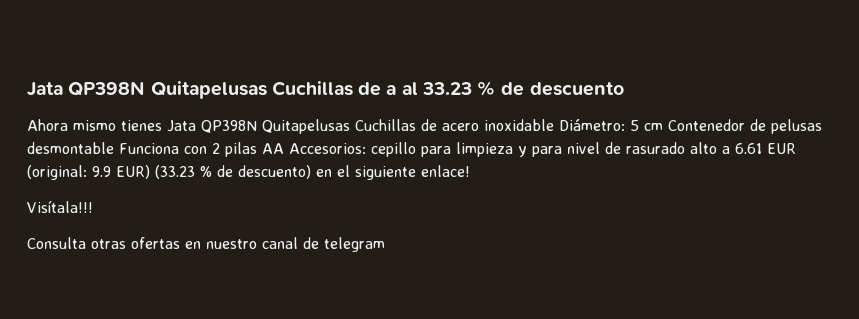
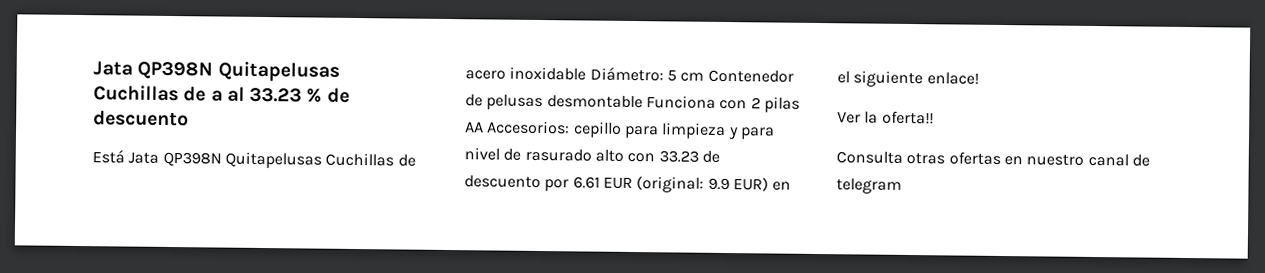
- Ahora mismo tienes Jata QP398N Quitapelusas Cuchillas de acero inoxidable Diámetro: 5 cm Contenedor de pelusas desmontable Funciona con 2 pilas AA Accesorios: cepillo para limpieza y para nivel de rasurado alto a 6.61 EUR (original: 9.9 EUR) (33.23 % de descuento) en el siguiente enlace!
+ Está Jata QP398N Quitapelusas Cuchillas de acero inoxidable Diámetro: 5 cm Contenedor de pelusas desmontable Funciona con 2 pilas AA Accesorios: cepillo para limpieza y para nivel de rasurado alto con 33.23 de descuento por 6.61 EUR (original: 9.9 EUR) en el siguiente enlace!
- Visítala!!!
+ Ver la oferta!!

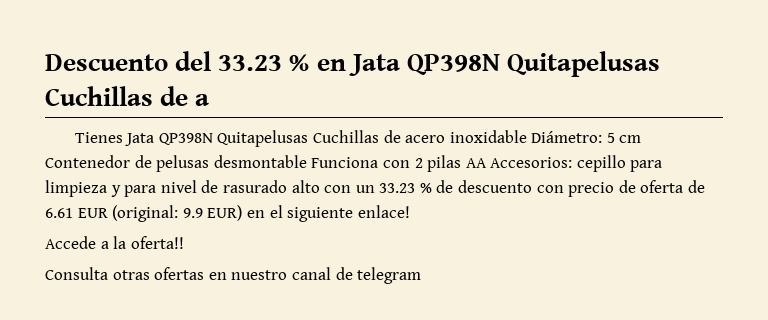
- Jata QP398N Quitapelusas Cuchillas de a al 33.23 % de descuento
- Está Jata QP398N Quitapelusas Cuchillas de acero inoxidable Diámetro: 5 cm Contenedor de pelusas desmontable Funciona con 2 pilas AA Accesorios: cepillo para limpieza y para nivel de rasurado alto con 33.23 de descuento por 6.61 EUR (original: 9.9 EUR) en el siguiente enlace!
+ Descuento del 33.23 % en Jata QP398N Quitapelusas Cuchillas de a
+ Tienes Jata QP398N Quitapelusas Cuchillas de acero inoxidable Diámetro: 5 cm Contenedor de pelusas desmontable Funciona con 2 pilas AA Accesorios: cepillo para limpieza y para nivel de rasurado alto con un 33.23 % de descuento con precio de oferta de 6.61 EUR (original: 9.9 EUR) en el siguiente enlace!
- Ver la oferta!!
+ Accede a la oferta!!

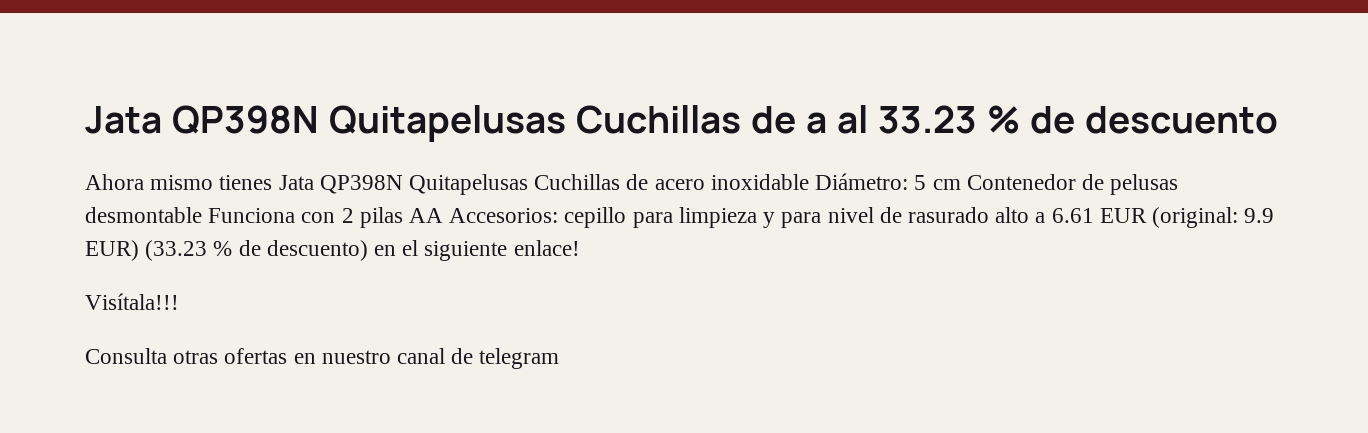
- Descuento del 33.23 % en Jata QP398N Quitapelusas Cuchillas de a
- Tienes Jata QP398N Quitapelusas Cuchillas de acero inoxidable Diámetro: 5 cm Contenedor de pelusas desmontable Funciona con 2 pilas AA Accesorios: cepillo para limpieza y para nivel de rasurado alto con un 33.23 % de descuento con precio de oferta de 6.61 EUR (original: 9.9 EUR) en el siguiente enlace!
+ Jata QP398N Quitapelusas Cuchillas de a al 33.23 % de descuento
+ Ahora mismo tienes Jata QP398N Quitapelusas Cuchillas de acero inoxidable Diámetro: 5 cm Contenedor de pelusas desmontable Funciona con 2 pilas AA Accesorios: cepillo para limpieza y para nivel de rasurado alto a 6.61 EUR (original: 9.9 EUR) (33.23 % de descuento) en el siguiente enlace!
- Accede a la oferta!!
+ Visítala!!!

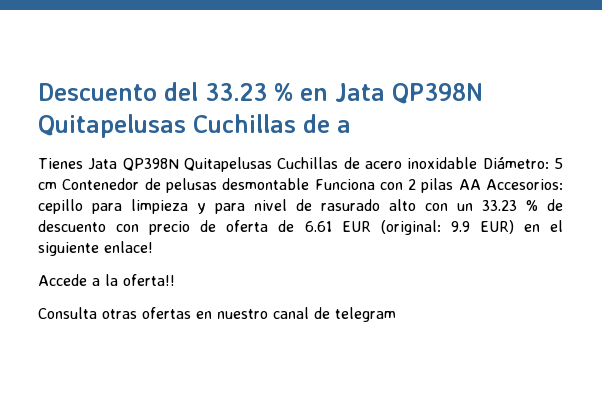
- Jata QP398N Quitapelusas Cuchillas de a al 33.23 % de descuento
- Ahora mismo tienes Jata QP398N Quitapelusas Cuchillas de acero inoxidable Diámetro: 5 cm Contenedor de pelusas desmontable Funciona con 2 pilas AA Accesorios: cepillo para limpieza y para nivel de rasurado alto a 6.61 EUR (original: 9.9 EUR) (33.23 % de descuento) en el siguiente enlace!
+ Descuento del 33.23 % en Jata QP398N Quitapelusas Cuchillas de a
+ Tienes Jata QP398N Quitapelusas Cuchillas de acero inoxidable Diámetro: 5 cm Contenedor de pelusas desmontable Funciona con 2 pilas AA Accesorios: cepillo para limpieza y para nivel de rasurado alto con un 33.23 % de descuento con precio de oferta de 6.61 EUR (original: 9.9 EUR) en el siguiente enlace!
- Visítala!!!
+ Accede a la oferta!!

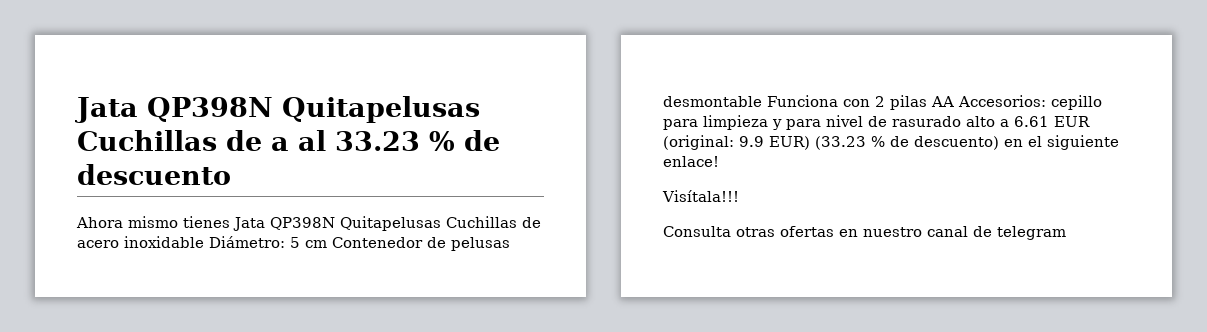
- Descuento del 33.23 % en Jata QP398N Quitapelusas Cuchillas de a
- Tienes Jata QP398N Quitapelusas Cuchillas de acero inoxidable Diámetro: 5 cm Contenedor de pelusas desmontable Funciona con 2 pilas AA Accesorios: cepillo para limpieza y para nivel de rasurado alto con un 33.23 % de descuento con precio de oferta de 6.61 EUR (original: 9.9 EUR) en el siguiente enlace!
+ Jata QP398N Quitapelusas Cuchillas de a al 33.23 % de descuento
+ Ahora mismo tienes Jata QP398N Quitapelusas Cuchillas de acero inoxidable Diámetro: 5 cm Contenedor de pelusas desmontable Funciona con 2 pilas AA Accesorios: cepillo para limpieza y para nivel de rasurado alto a 6.61 EUR (original: 9.9 EUR) (33.23 % de descuento) en el siguiente enlace!
- Accede a la oferta!!
+ Visítala!!!

